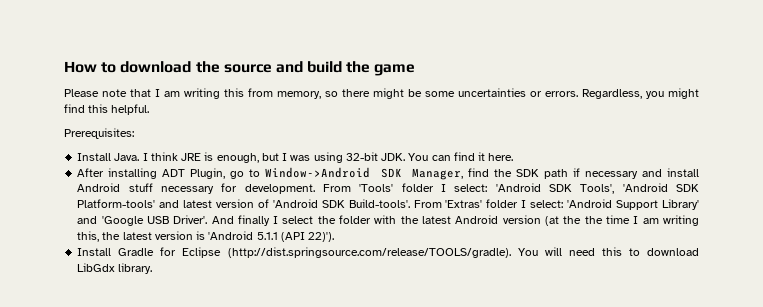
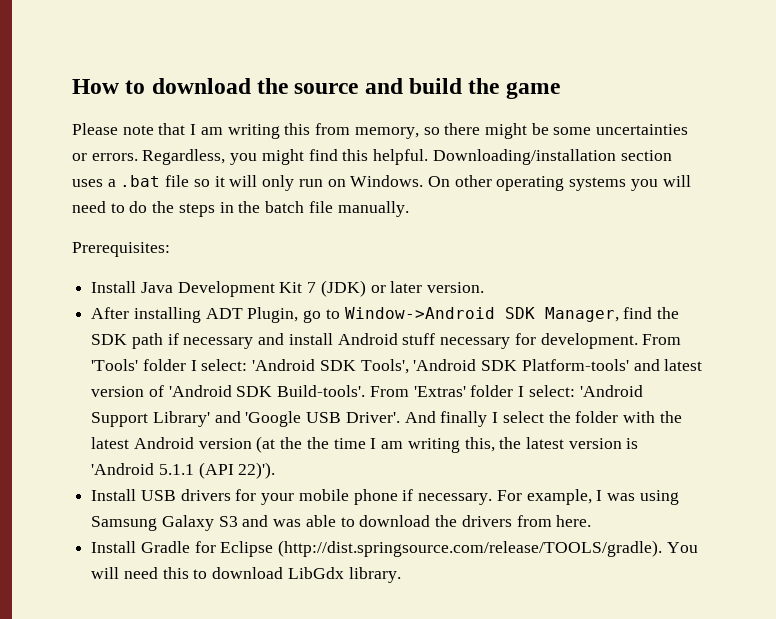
- Regardless, you might find this helpful.
+ Regardless, you might find this helpful. Downloading/installation section uses a .bat file so it will only run on Windows. On other operating systems you will need to do the steps in the batch file manually.
  Prerequisites:
- Install Java. I think JRE is enough, but I was using 32-bit JDK. You can find it here.
+ Install Java Development Kit 7 (JDK) or later version.
+ Install USB drivers for your mobile phone if necessary. For example, I was using Samsung Galaxy S3 and was able to download the drivers from here.

